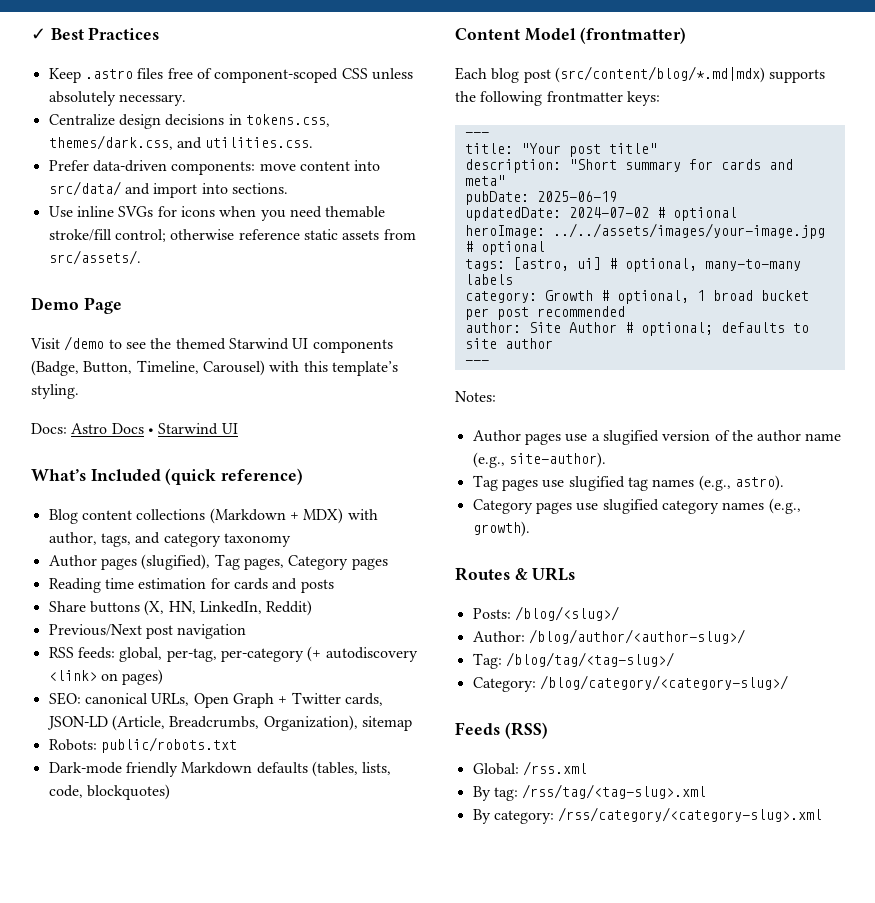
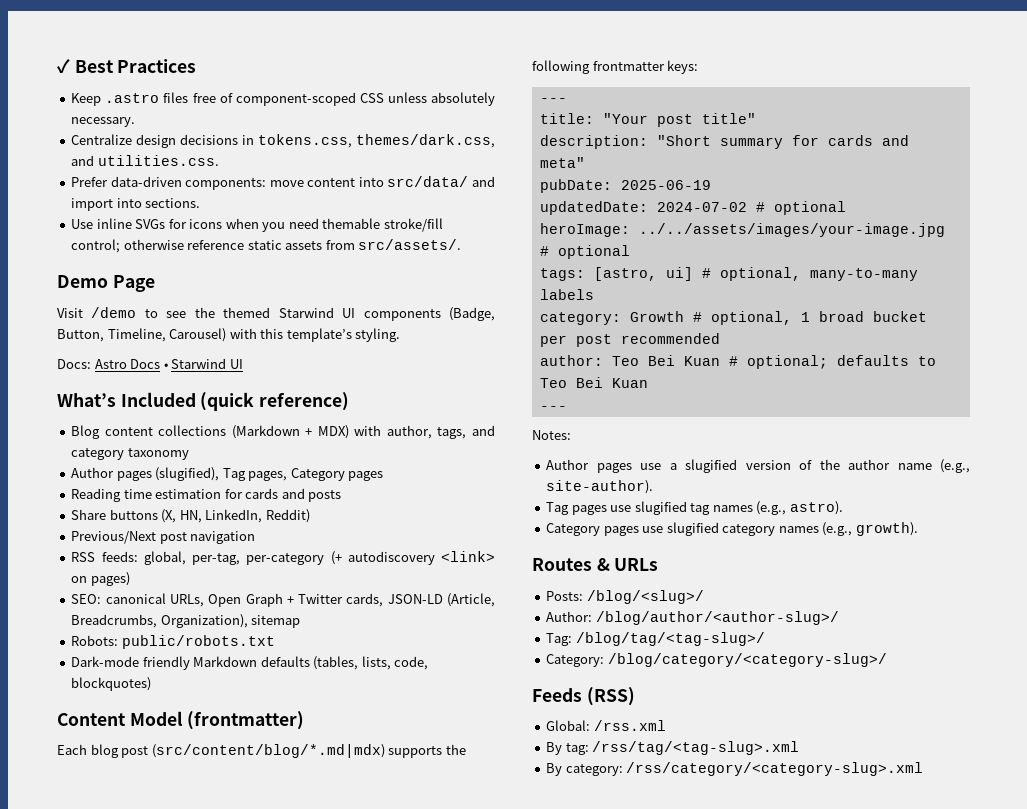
- author: Site Author # optional; defaults to site author
+ author: Teo Bei Kuan # optional; defaults to Teo Bei Kuan

